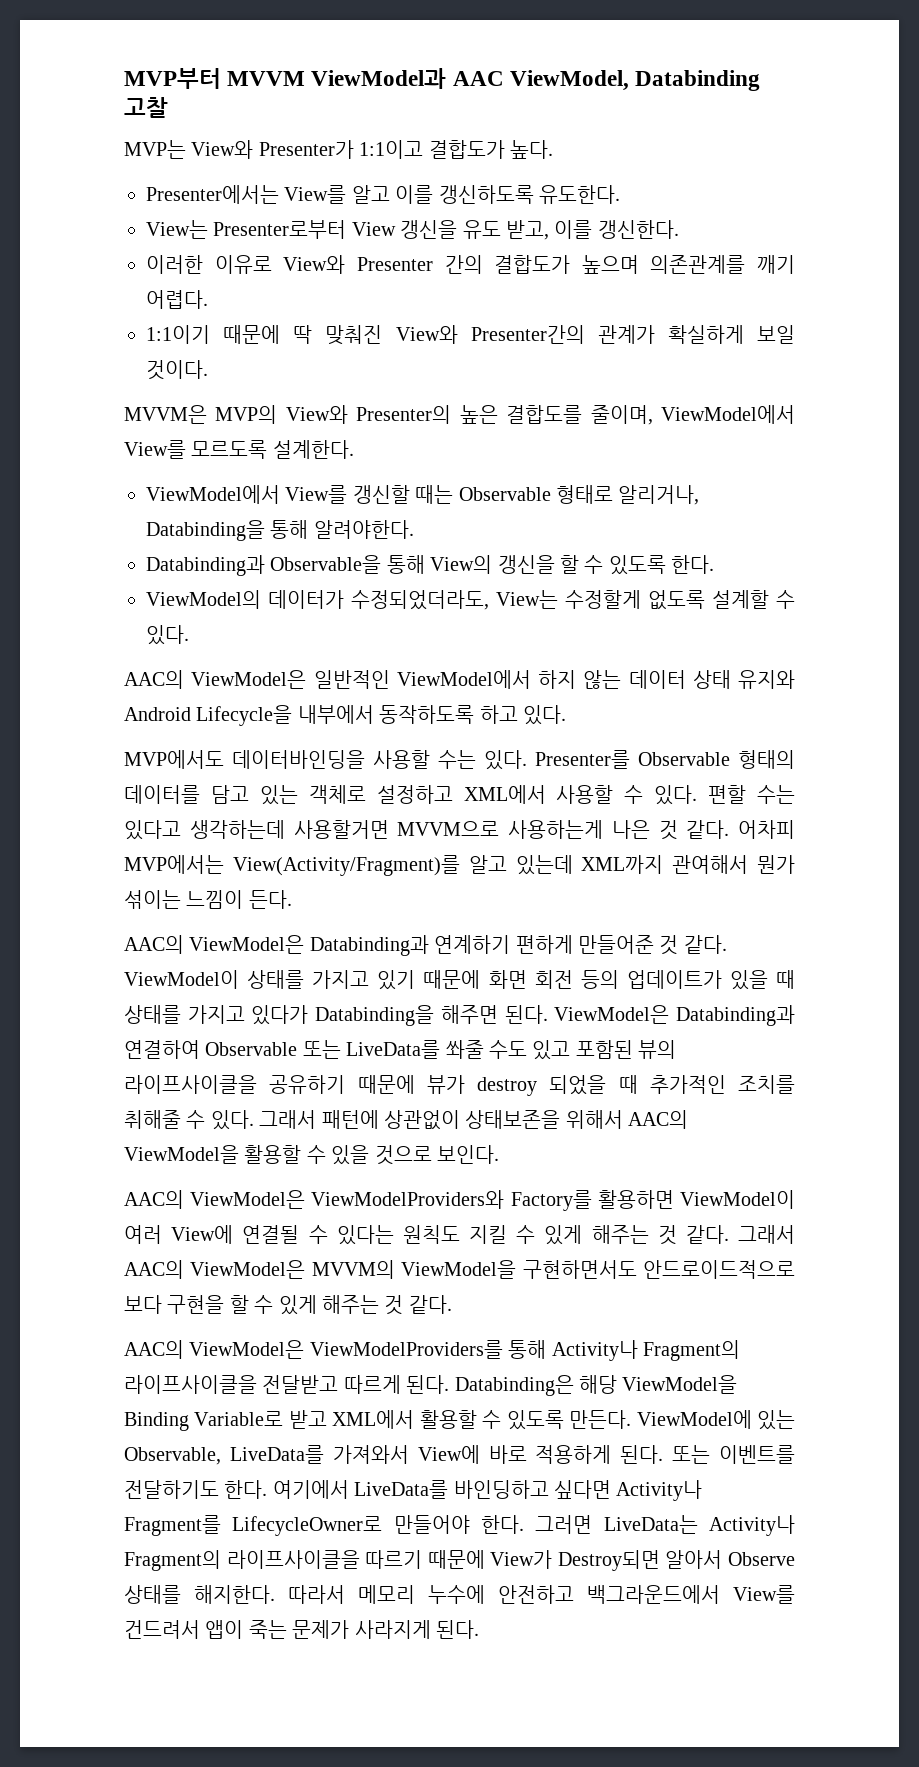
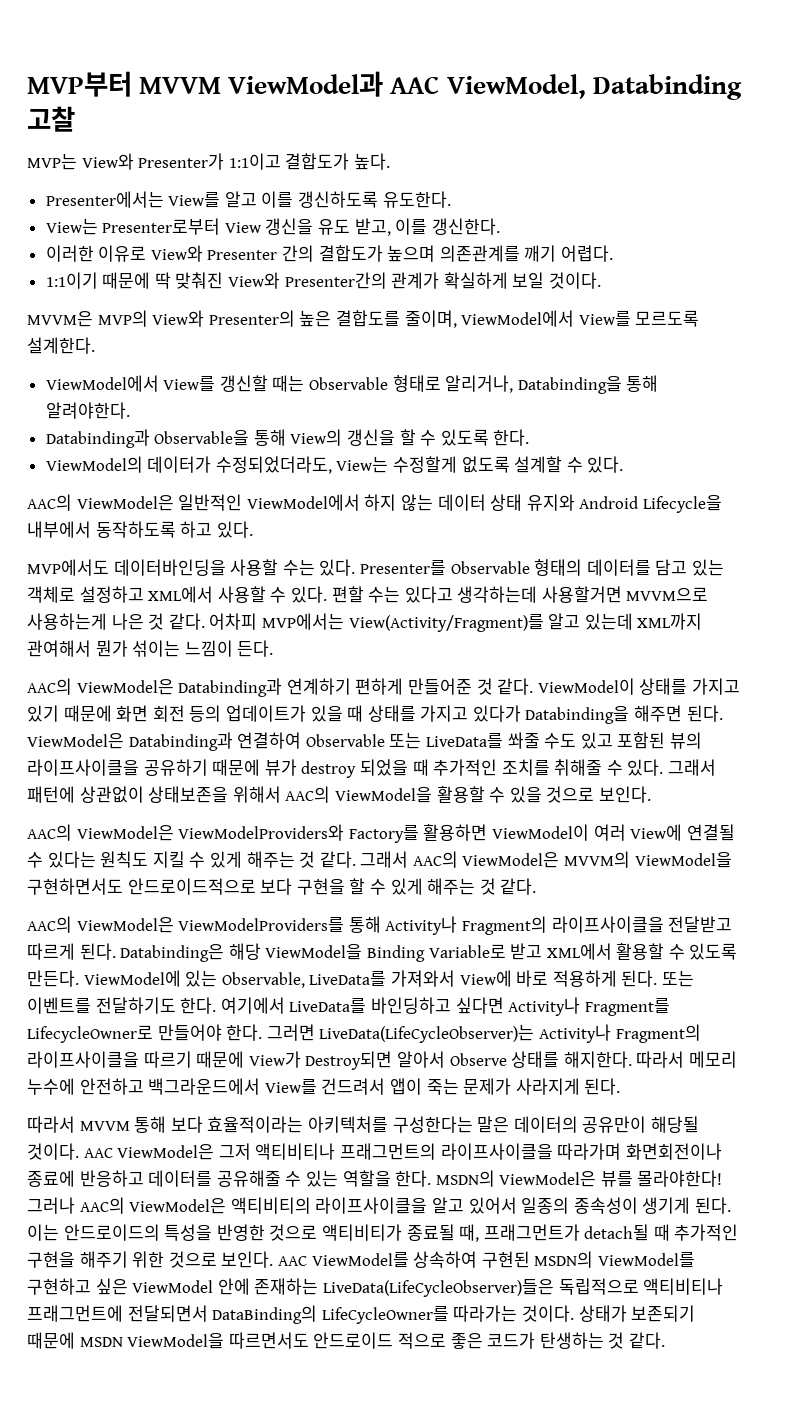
- 그러면 LiveData는 Activity나 Fragment의 라이프사이클을 따르기 때문에 View가 Destroy되면 알아서 Observe 상태를 해지한다.
+ 그러면 LiveData(LifeCycleObserver)는 Activity나 Fragment의 라이프사이클을 따르기 때문에 View가 Destroy되면 알아서 Observe 상태를 해지한다.
+ 따라서 MVVM 통해 보다 효율적이라는 아키텍처를 구성한다는 말은 데이터의 공유만이 해당될 것이다. AAC ViewModel은 그저 액티비티나 프래그먼트의 라이프사이클을 따라가며 화면회전이나 종료에 반응하고 데이터를 공유해줄 수 있는 역할을 한다. MSDN의 ViewModel은 뷰를 몰라야한다! 그러나 AAC의 ViewModel은 액티비티의 라이프사이클을 알고 있어서 일종의 종속성이 생기게 된다. 이는 안드로이드의 특성을 반영한 것으로 액티비티가 종료될 때, 프래그먼트가 detach될 때 추가적인 구현을 해주기 위한 것으로 보인다. AAC ViewModel를 상속하여 구현된 MSDN의 ViewModel를 구현하고 싶은 ViewModel 안에 존재하는 LiveData(LifeCycleObserver)들은 독립적으로 액티비티나 프래그먼트에 전달되면서 DataBinding의 LifeCycleOwner를 따라가는 것이다. 상태가 보존되기 때문에 MSDN ViewModel을 따르면서도 안드로이드 적으로 좋은 코드가 탄생하는 것 같다.

